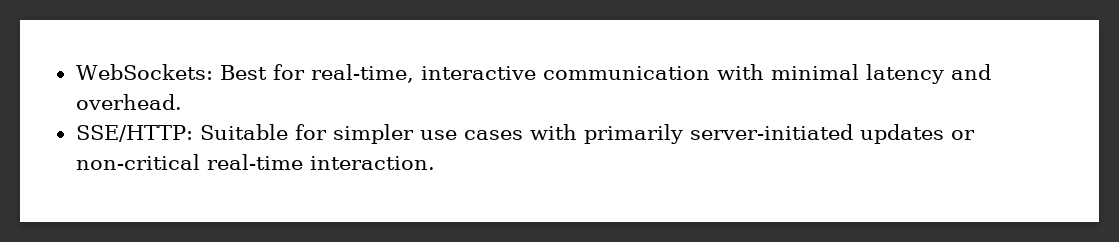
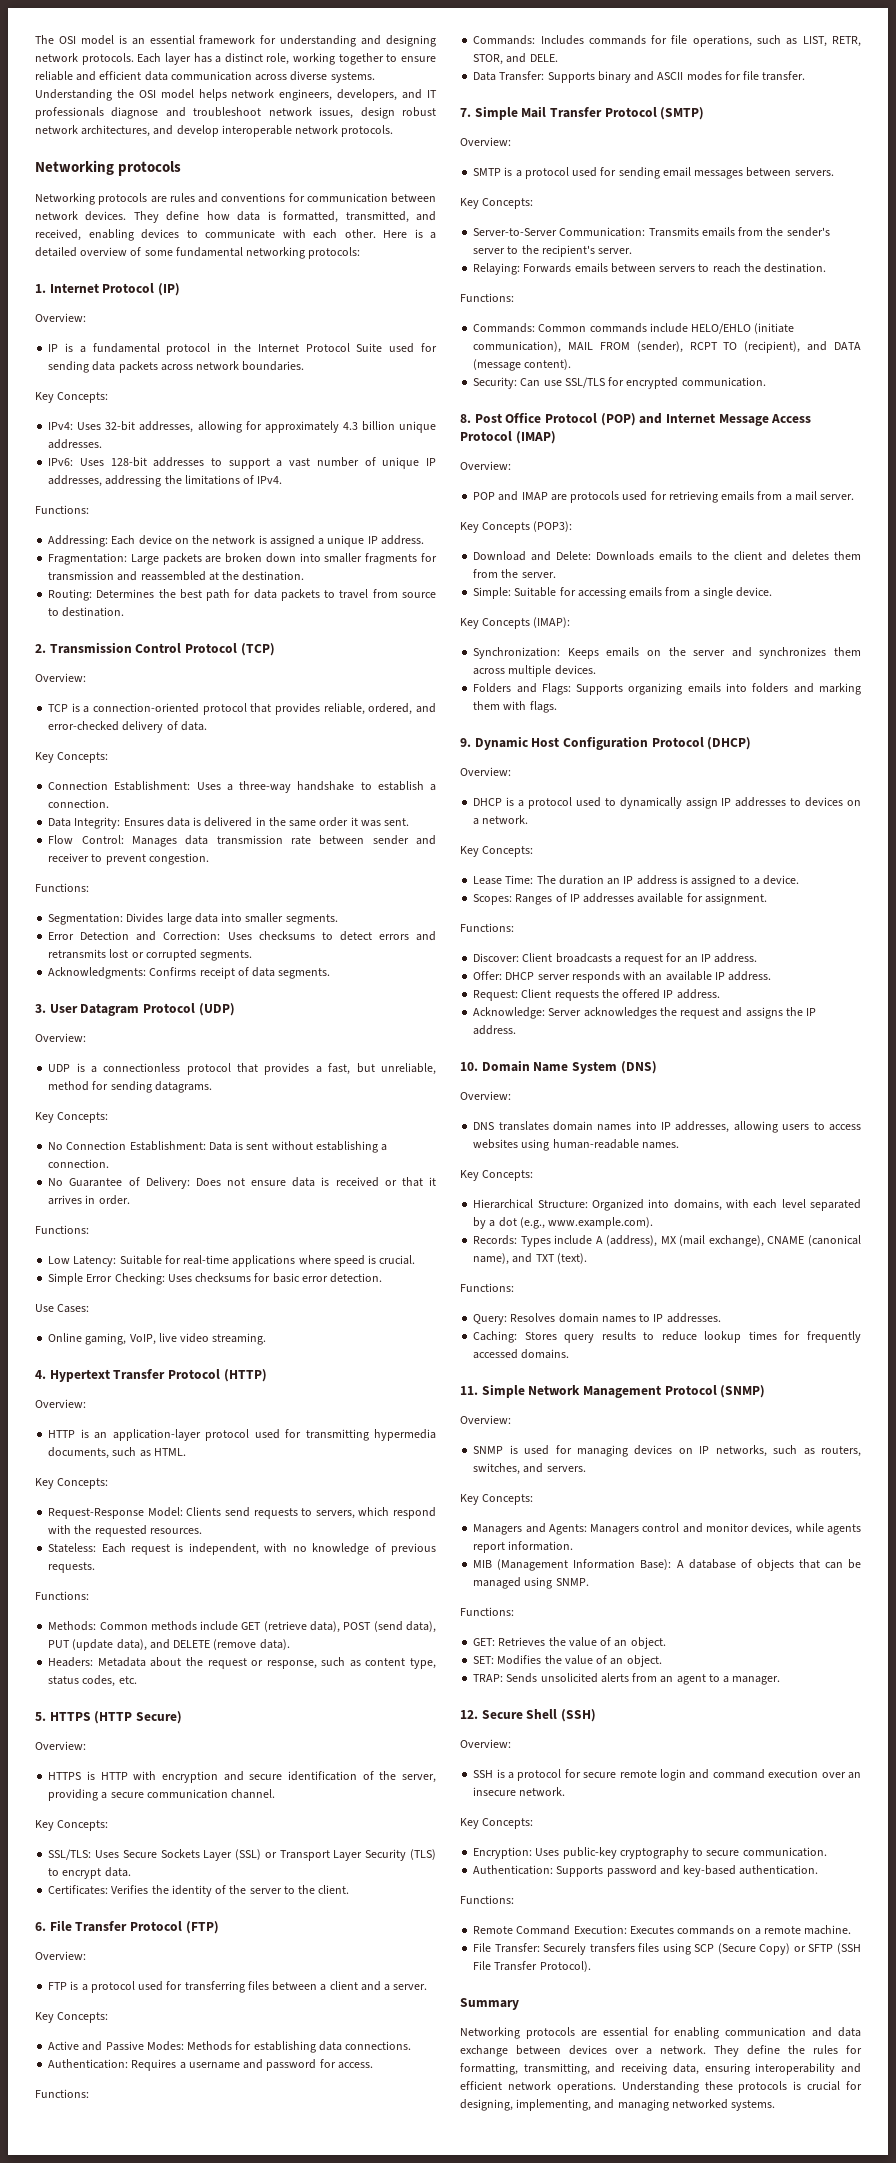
- WebSockets: Best for real-time, interactive communication with minimal latency and overhead.
- SSE/HTTP: Suitable for simpler use cases with primarily server-initiated updates or non-critical real-time interaction.
+ The OSI model is an essential framework for understanding and designing network protocols. Each layer has a distinct role, working together to ensure reliable and efficient data communication across diverse systems. Understanding the OSI model helps network engineers, developers, and IT professionals diagnose and troubleshoot network issues, design robust network architectures, and develop interoperable network protocols.
+ Networking protocols
+ Networking protocols are rules and conventions for communication between network devices. They define how data is formatted, transmitted, and received, enabling devices to communicate with each other. Here is a detailed overview of some fundamental networking protocols:
+ 1. Internet Protocol (IP)
+ Overview:
+ IP is a fundamental protocol in the Internet Protocol Suite used for sending data packets across network boundaries.
+ Key Concepts:
+ IPv4: Uses 32-bit addresses, allowing for approximately 4.3 billion unique addresses.
+ IPv6: Uses 128-bit addresses to support a vast number of unique IP addresses, addressing the limitations of IPv4.
+ Functions:
+ Addressing: Each device on the network is assigned a unique IP address.
+ Fragmentation: Large packets are broken down into smaller fragments for transmission and reassembled at the destination.
+ Routing: Determines the best path for data packets to travel from source to destination.
+ 2. Transmission Control Protocol (TCP)
+ Overview:
+ TCP is a connection-oriented protocol that provides reliable, ordered, and error-checked delivery of data.
+ Key Concepts:
+ Connection Establishment: Uses a three-way handshake to establish a connection.
+ Data Integrity: Ensures data is delivered in the same order it was sent.
+ Flow Control: Manages data transmission rate between sender and receiver to prevent congestion.
+ Functions:
+ Segmentation: Divides large data into smaller segments.
+ Error Detection and Correction: Uses checksums to detect errors and retransmits lost or corrupted segments.
+ Acknowledgments: Confirms receipt of data segments.
+ 3. User Datagram Protocol (UDP)
+ Overview:
+ UDP is a connectionless protocol that provides a fast, but unreliable, method for sending datagrams.
+ Key Concepts:
+ No Connection Establishment: Data is sent without establishing a connection.
+ No Guarantee of Delivery: Does not ensure data is received or that it arrives in order.
+ Functions:
+ Low Latency: Suitable for real-time applications where speed is crucial.
+ Simple Error Checking: Uses checksums for basic error detection.
+ Use Cases:
+ Online gaming, VoIP, live video streaming.
+ 4. Hypertext Transfer Protocol (HTTP)
+ Overview:
+ HTTP is an application-layer protocol used for transmitting hypermedia documents, such as HTML.
+ Key Concepts:
+ Request-Response Model: Clients send requests to servers, which respond with the requested resources.
+ Stateless: Each request is independent, with no knowledge of previous requests.
+ Functions:
+ Methods: Common methods include GET (retrieve data), POST (send data), PUT (update data), and DELETE (remove data).
+ Headers: Metadata about the request or response, such as content type, status codes, etc.
+ 5. HTTPS (HTTP Secure)
+ Overview:
+ HTTPS is HTTP with encryption and secure identification of the server, providing a secure communication channel.
+ Key Concepts:
+ SSL/TLS: Uses Secure Sockets Layer (SSL) or Transport Layer Security (TLS) to encrypt data.
+ Certificates: Verifies the identity of the server to the client.
+ 6. File Transfer Protocol (FTP)
+ Overview:
+ FTP is a protocol used for transferring files between a client and a server.
+ Key Concepts:
+ Active and Passive Modes: Methods for establishing data connections.
+ Authentication: Requires a username and password for access.
+ Functions:
+ Commands: Includes commands for file operations, such as LIST, RETR, STOR, and DELE.
+ Data Transfer: Supports binary and ASCII modes for file transfer.
+ 7. Simple Mail Transfer Protocol (SMTP)
+ Overview:
+ SMTP is a protocol used for sending email messages between servers.
+ Key Concepts:
+ Server-to-Server Communication: Transmits emails from the sender's server to the recipient's server.
+ Relaying: Forwards emails between servers to reach the destination.
+ Functions:
+ Commands: Common commands include HELO/EHLO (initiate communication), MAIL FROM (sender), RCPT TO (recipient), and DATA (message content).
+ Security: Can use SSL/TLS for encrypted communication.
+ 8. Post Office Protocol (POP) and Internet Message Access Protocol (IMAP)
+ Overview:
+ POP and IMAP are protocols used for retrieving emails from a mail server.
+ Key Concepts (POP3):
+ Download and Delete: Downloads emails to the client and deletes them from the server.
+ Simple: Suitable for accessing emails from a single device.
+ Key Concepts (IMAP):
+ Synchronization: Keeps emails on the server and synchronizes them across multiple devices.
+ Folders and Flags: Supports organizing emails into folders and marking them with flags.
+ 9. Dynamic Host Configuration Protocol (DHCP)
+ Overview:
+ DHCP is a protocol used to dynamically assign IP addresses to devices on a network.
+ Key Concepts:
+ Lease Time: The duration an IP address is assigned to a device.
+ Scopes: Ranges of IP addresses available for assignment.
+ Functions:
+ Discover: Client broadcasts a request for an IP address.
+ Offer: DHCP server responds with an available IP address.
+ Request: Client requests the offered IP address.
+ Acknowledge: Server acknowledges the request and assigns the IP address.
+ 10. Domain Name System (DNS)
+ Overview:
+ DNS translates domain names into IP addresses, allowing users to access websites using human-readable names.
+ Key Concepts:
+ Hierarchical Structure: Organized into domains, with each level separated by a dot (e.g., www.example.com).
+ Records: Types include A (address), MX (mail exchange), CNAME (canonical name), and TXT (text).
+ Functions:
+ Query: Resolves domain names to IP addresses.
+ Caching: Stores query results to reduce lookup times for frequently accessed domains.
+ 11. Simple Network Management Protocol (SNMP)
+ Overview:
+ SNMP is used for managing devices on IP networks, such as routers, switches, and servers.
+ Key Concepts:
+ Managers and Agents: Managers control and monitor devices, while agents report information.
+ MIB (Management Information Base): A database of objects that can be managed using SNMP.
+ Functions:
+ GET: Retrieves the value of an object.
+ SET: Modifies the value of an object.
+ TRAP: Sends unsolicited alerts from an agent to a manager.
+ 12. Secure Shell (SSH)
+ Overview:
+ SSH is a protocol for secure remote login and command execution over an insecure network.
+ Key Concepts:
+ Encryption: Uses public-key cryptography to secure communication.
+ Authentication: Supports password and key-based authentication.
+ Functions:
+ Remote Command Execution: Executes commands on a remote machine.
+ File Transfer: Securely transfers files using SCP (Secure Copy) or SFTP (SSH File Transfer Protocol).
+ Summary
+ Networking protocols are essential for enabling communication and data exchange between devices over a network. They define the rules for formatting, transmitting, and receiving data, ensuring interoperability and efficient network operations. Understanding these protocols is crucial for designing, implementing, and managing networked systems.

